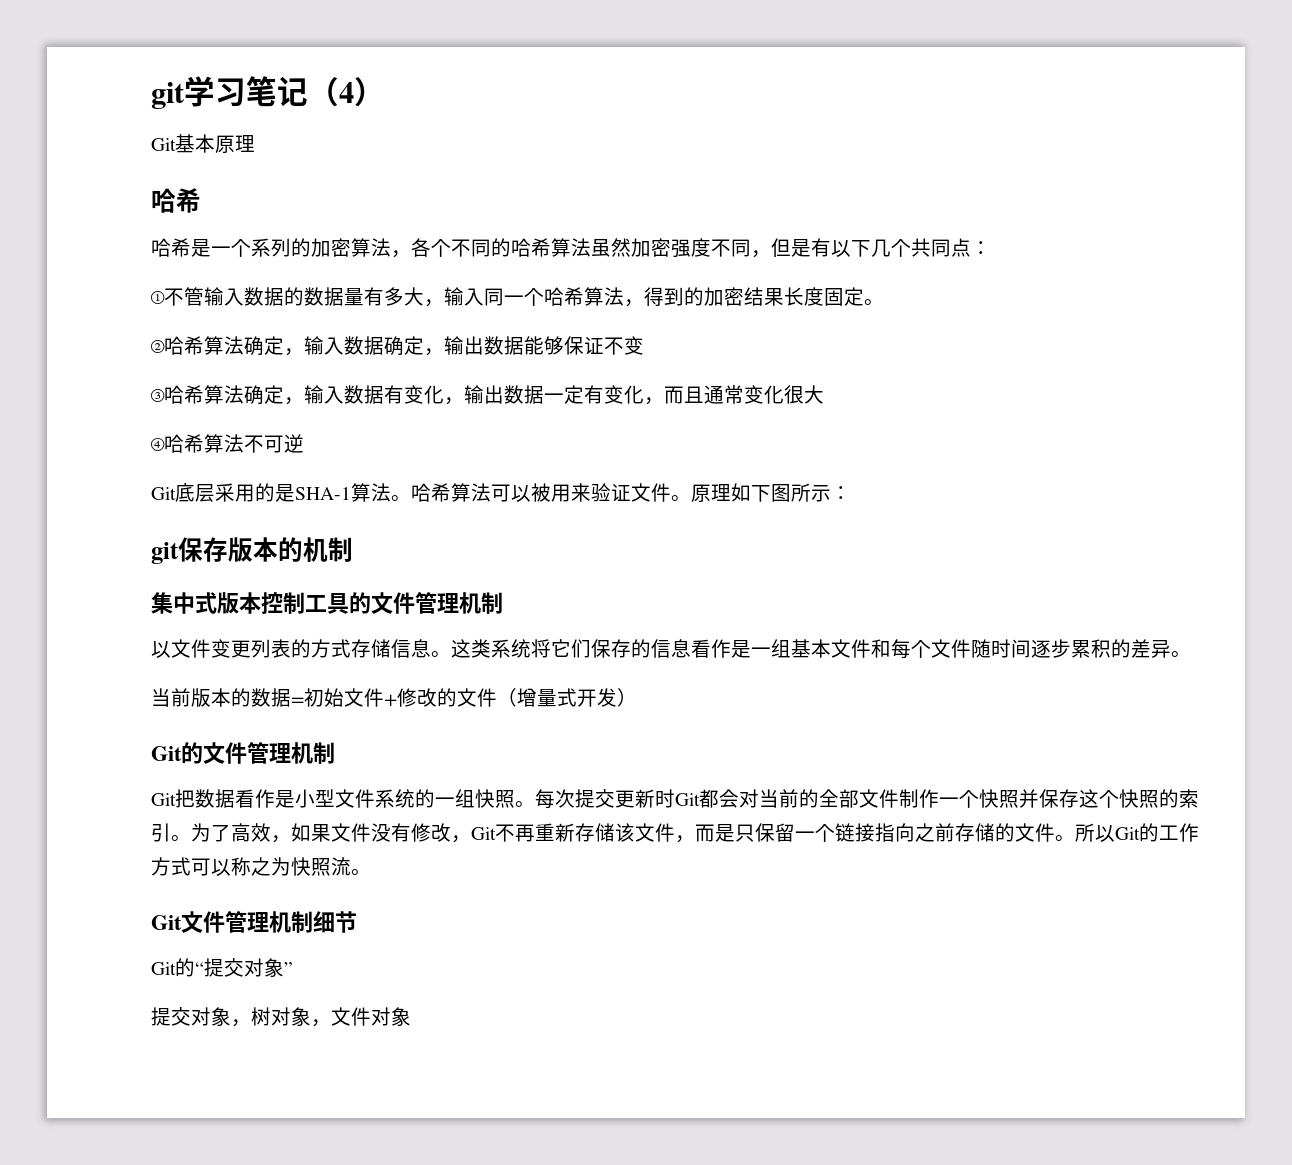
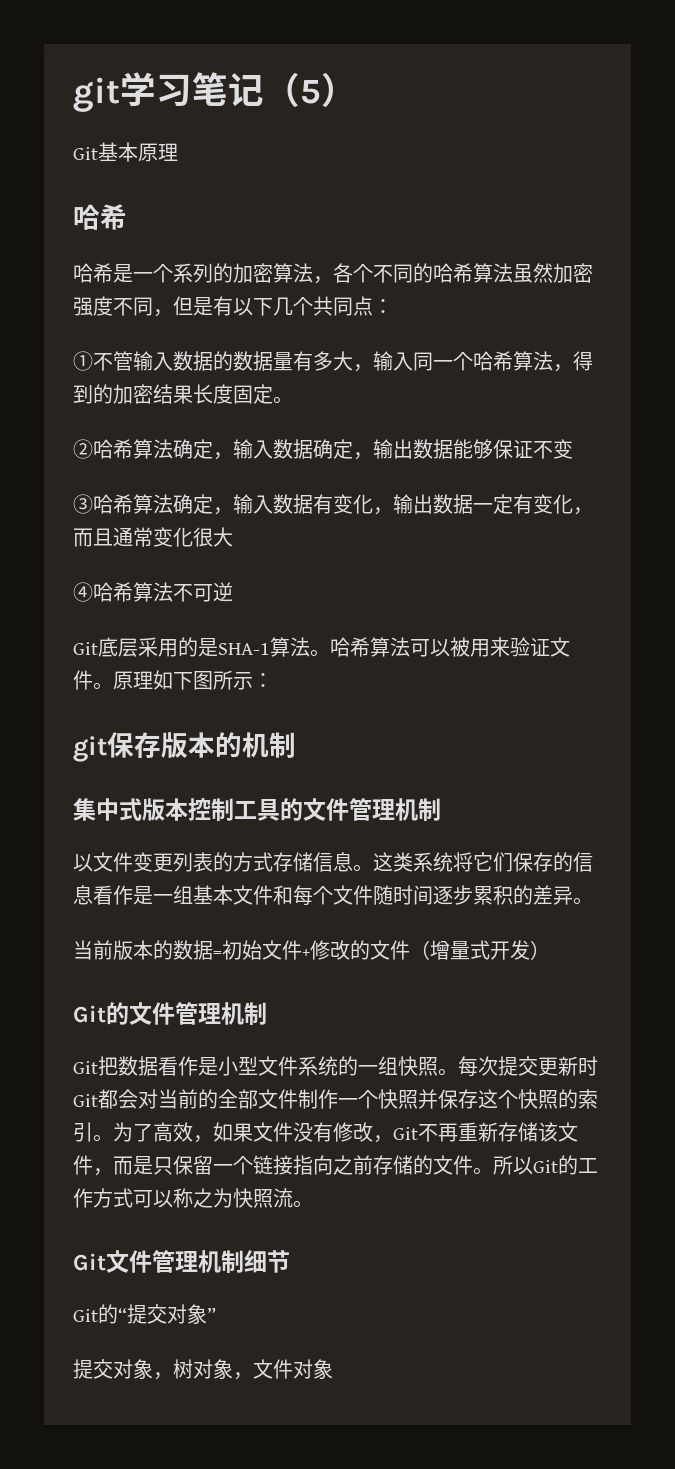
- git学习笔记（4）
+ git学习笔记（5）

